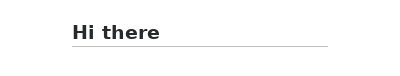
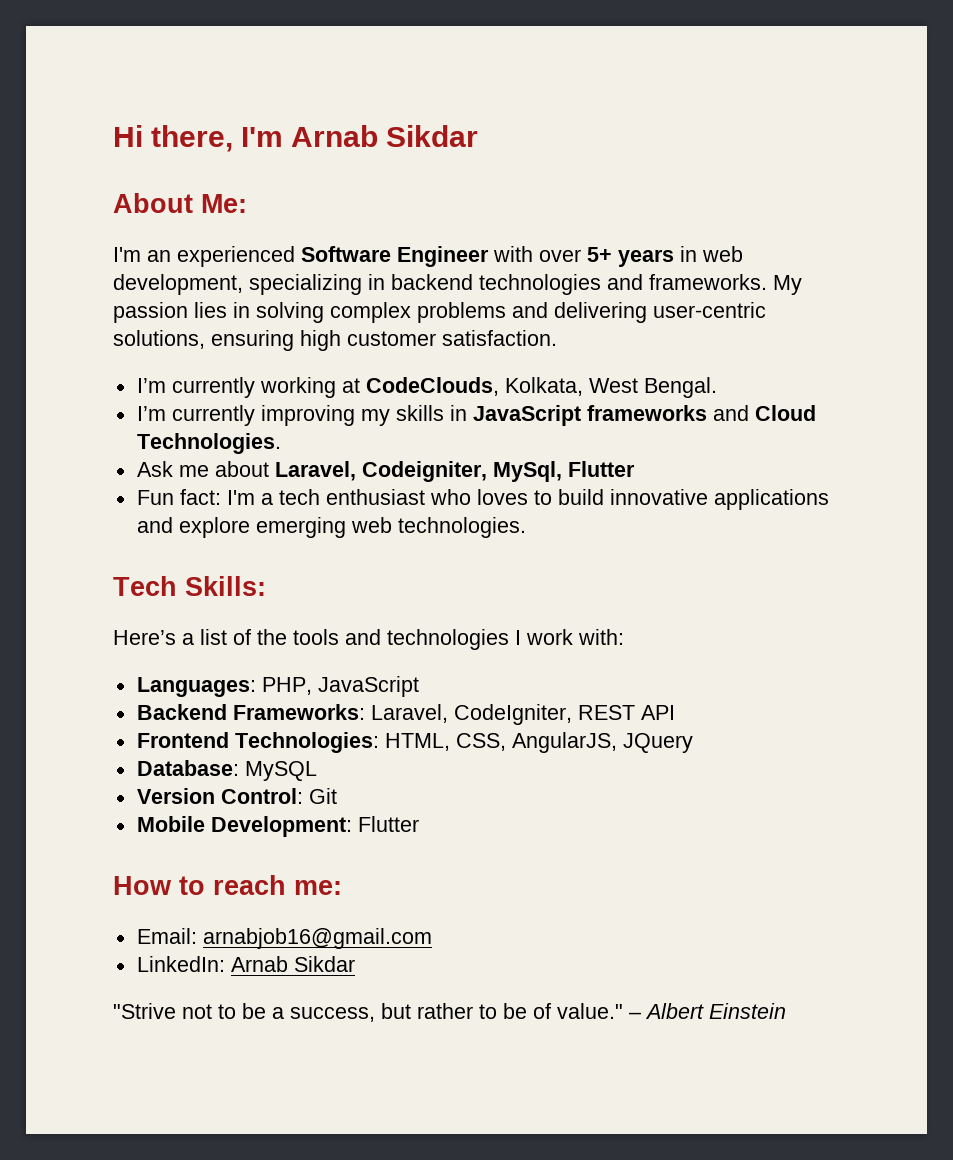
- Hi there
+ Hi there, I'm Arnab Sikdar
+ About Me:
+ I'm an experienced Software Engineer with over 5+ years in web development, specializing in backend technologies and frameworks. My passion lies in solving complex problems and delivering user-centric solutions, ensuring high customer satisfaction.
+ I’m currently working at CodeClouds, Kolkata, West Bengal.
+ I’m currently improving my skills in JavaScript frameworks and Cloud Technologies.
+ Ask me about Laravel, Codeigniter, MySql, Flutter
+ Fun fact: I'm a tech enthusiast who loves to build innovative applications and explore emerging web technologies.
+ Tech Skills:
+ Here’s a list of the tools and technologies I work with:
+ Languages: PHP, JavaScript
+ Backend Frameworks: Laravel, CodeIgniter, REST API
+ Frontend Technologies: HTML, CSS, AngularJS, JQuery
+ Database: MySQL
+ Version Control: Git
+ Mobile Development: Flutter
+ How to reach me:
+ Email: arnabjob16@gmail.com
+ LinkedIn: Arnab Sikdar
+ "Strive not to be a success, but rather to be of value." – Albert Einstein

